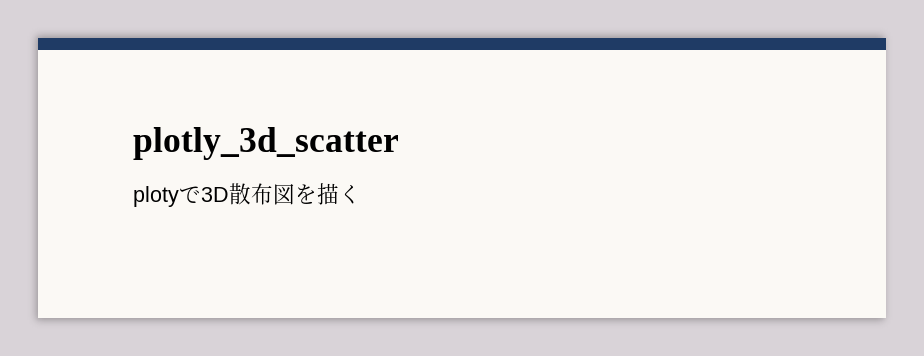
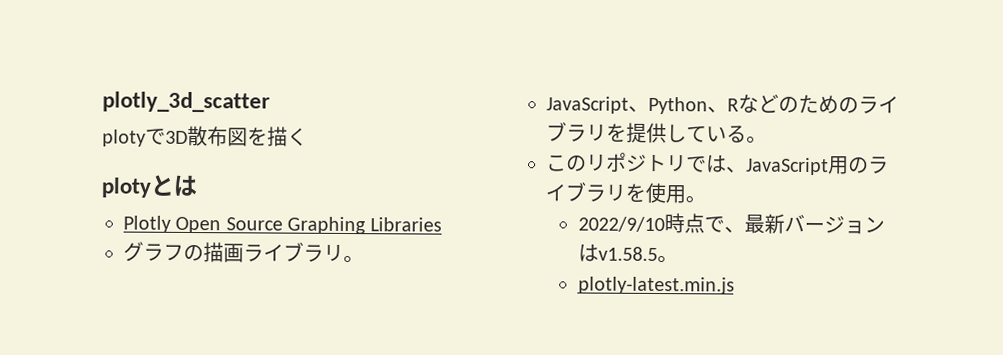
+ plotyとは
+ Plotly Open Source Graphing Libraries
+ グラフの描画ライブラリ。
+ JavaScript、Python、Rなどのためのライブラリを提供している。
+ このリポジトリでは、JavaScript用のライブラリを使用。
+ 2022/9/10時点で、最新バージョンはv1.58.5。
+ plotly-latest.min.js

